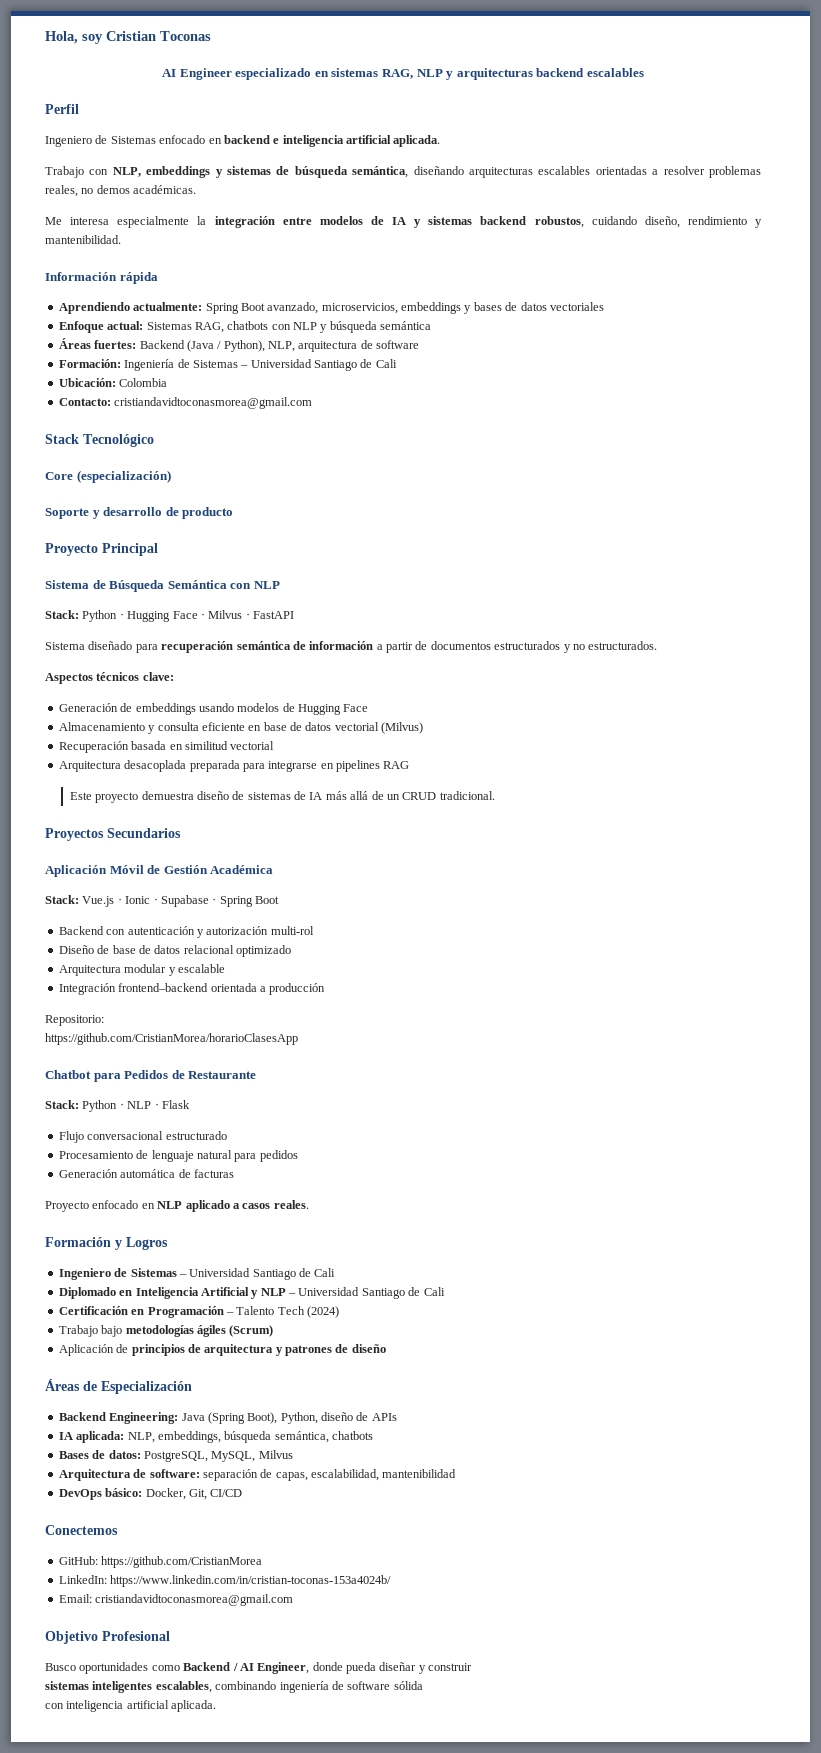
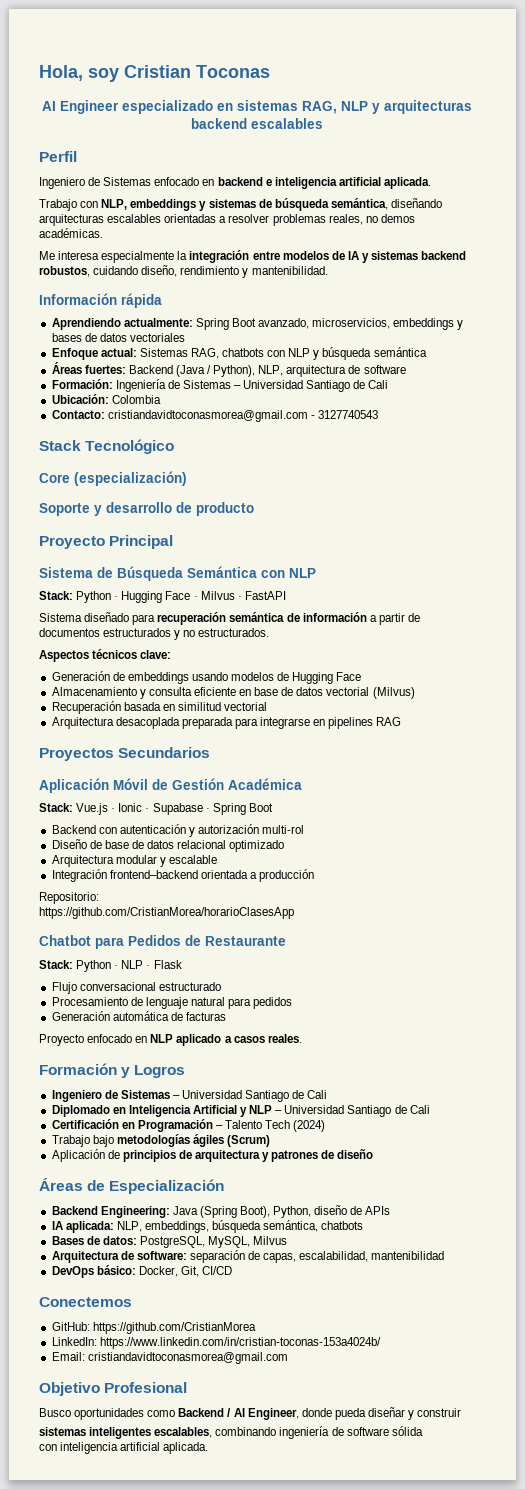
- Contacto: cristiandavidtoconasmorea@gmail.com
+ Contacto: cristiandavidtoconasmorea@gmail.com - 3127740543
- Este proyecto demuestra diseño de sistemas de IA más allá de un CRUD tradicional.

